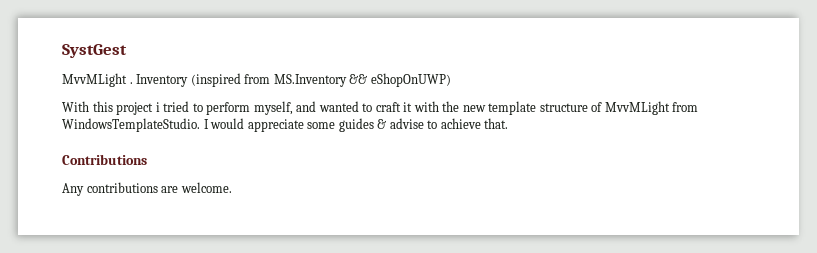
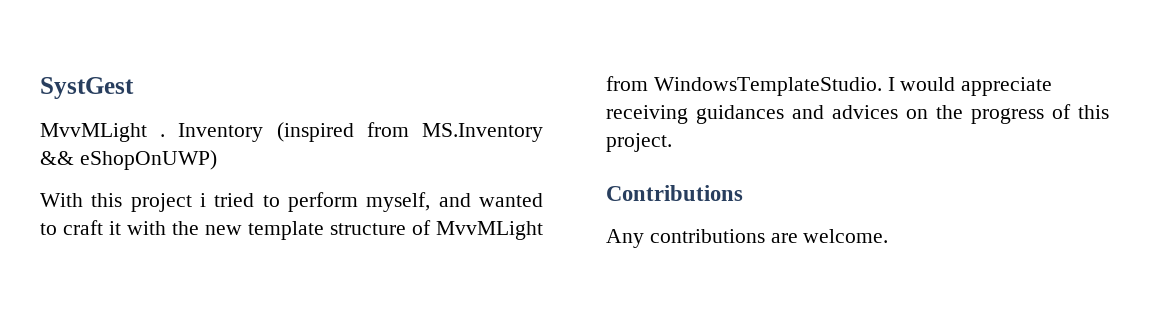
- I would appreciate some guides & advise to achieve that.
+ I would appreciate receiving guidances and advices on the progress of this project.

